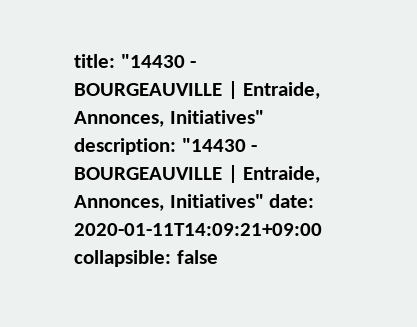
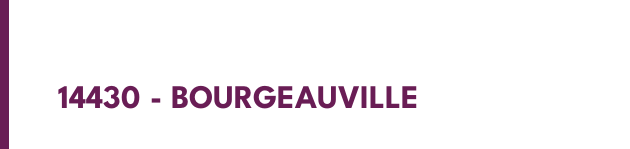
- title: "14430 - BOURGEAUVILLE | Entraide, Annonces, Initiatives" description: "14430 - BOURGEAUVILLE | Entraide, Annonces, Initiatives" date: 2020-01-11T14:09:21+09:00 collapsible: false
+ 14430 - BOURGEAUVILLE

